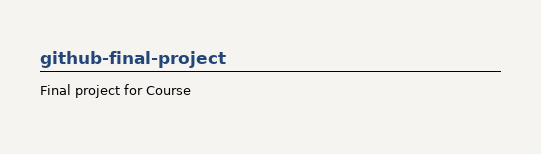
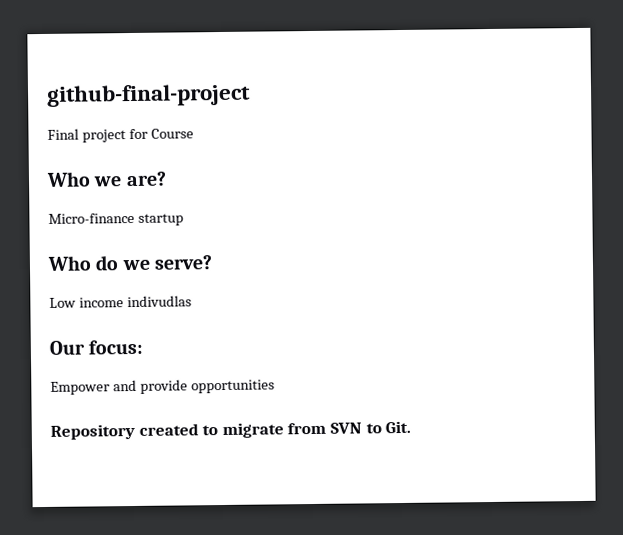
+ Who we are?
+ Micro-finance startup
+ Who do we serve?
+ Low income indivudlas
+ Our focus:
+ Empower and provide opportunities
+ Repository created to migrate from SVN to Git.

